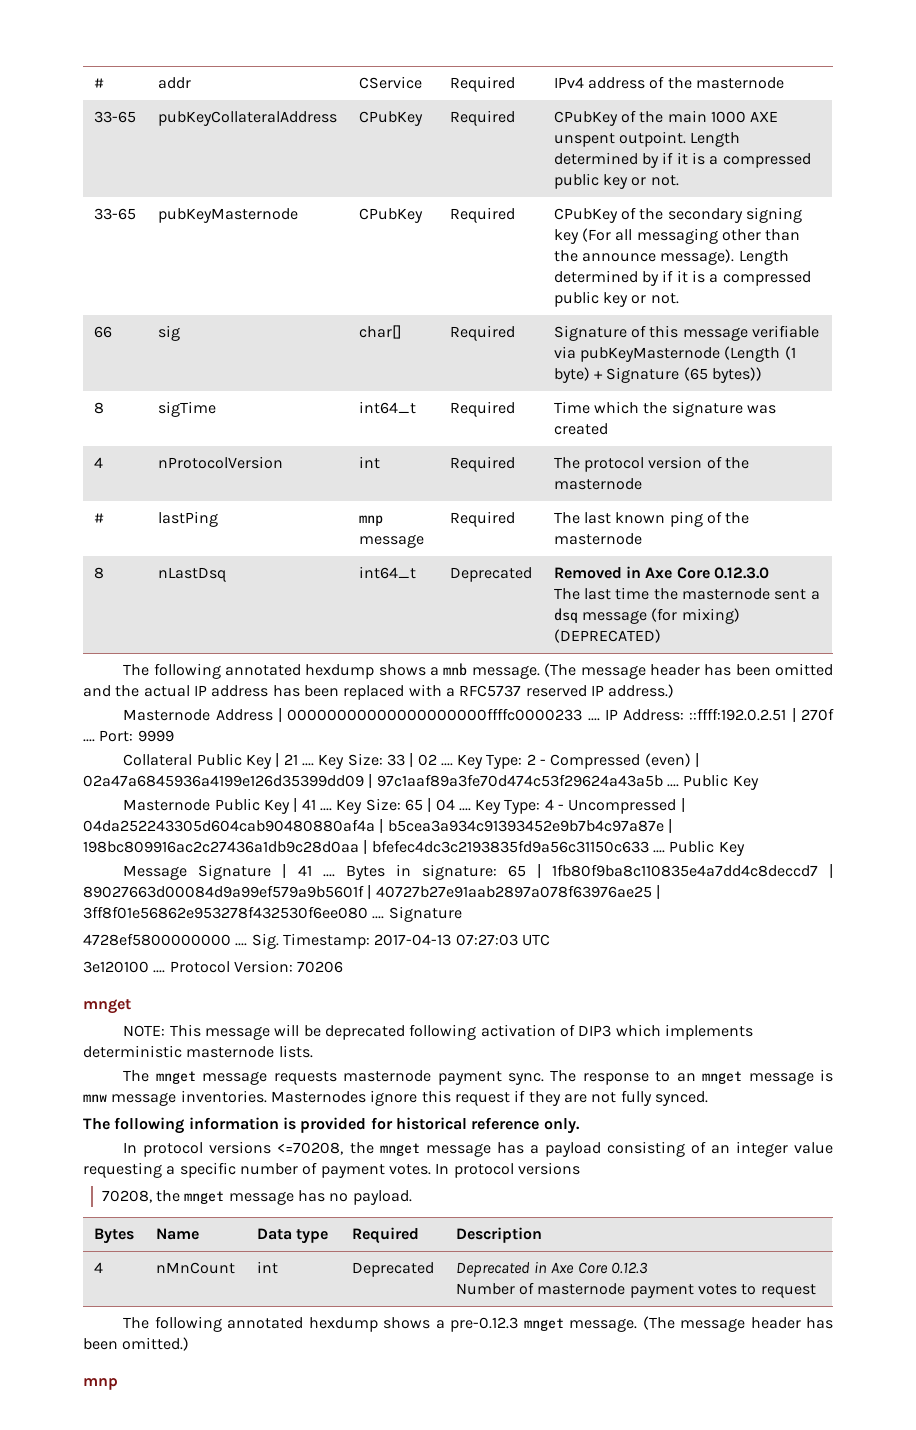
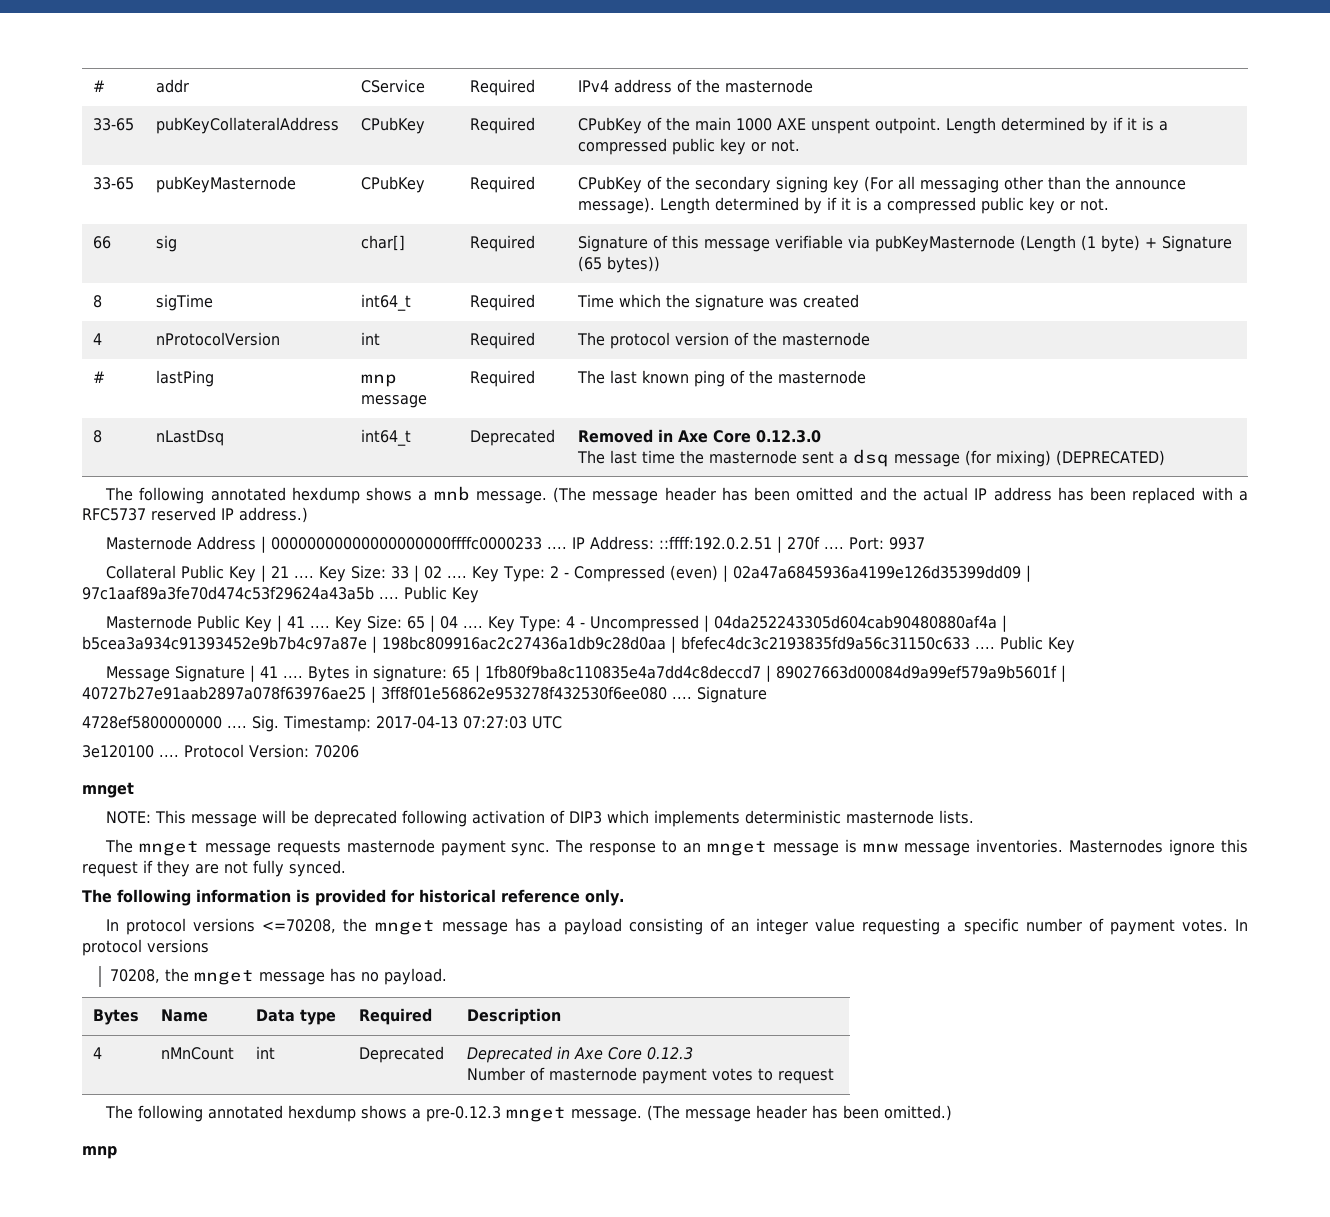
- Port: 9999
+ Port: 9937

